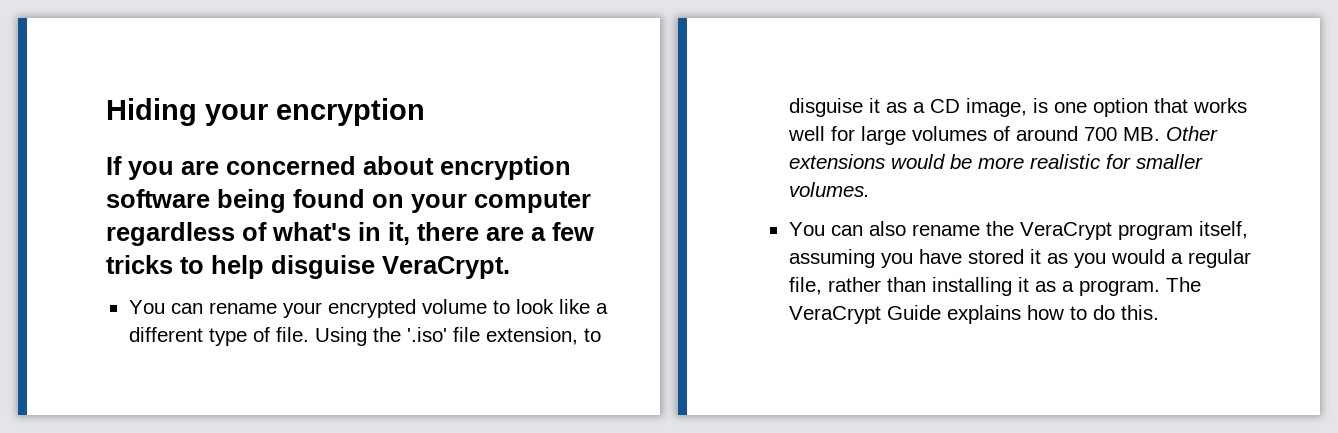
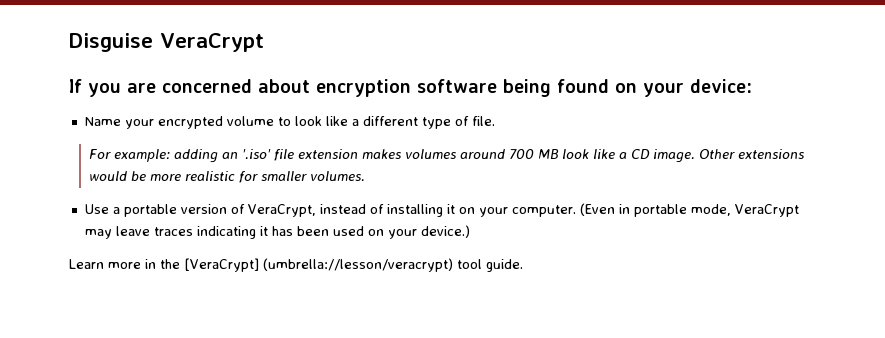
- Hiding your encryption
+ Disguise VeraCrypt
- If you are concerned about encryption software being found on your computer regardless of what's in it, there are a few tricks to help disguise VeraCrypt.
- You can rename your encrypted volume to look like a different type of file. Using the '.iso' file extension, to disguise it as a CD image, is one option that works well for large volumes of around 700 MB. Other extensions would be more realistic for smaller volumes.
+ If you are concerned about encryption software being found on your device:
+ Name your encrypted volume to look like a different type of file.
+ For example: adding an '.iso' file extension makes volumes around 700 MB look like a CD image. Other extensions would be more realistic for smaller volumes.
- You can also rename the VeraCrypt program itself, assuming you have stored it as you would a regular file, rather than installing it as a program. The VeraCrypt Guide explains how to do this.
+ Use a portable version of VeraCrypt, instead of installing it on your computer. (Even in portable mode, VeraCrypt may leave traces indicating it has been used on your device.)
+ Learn more in the [VeraCrypt] (umbrella://lesson/veracrypt) tool guide.

